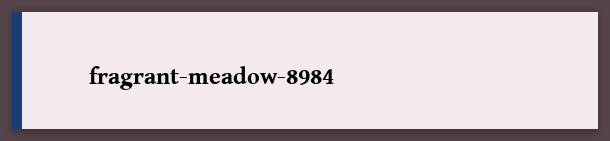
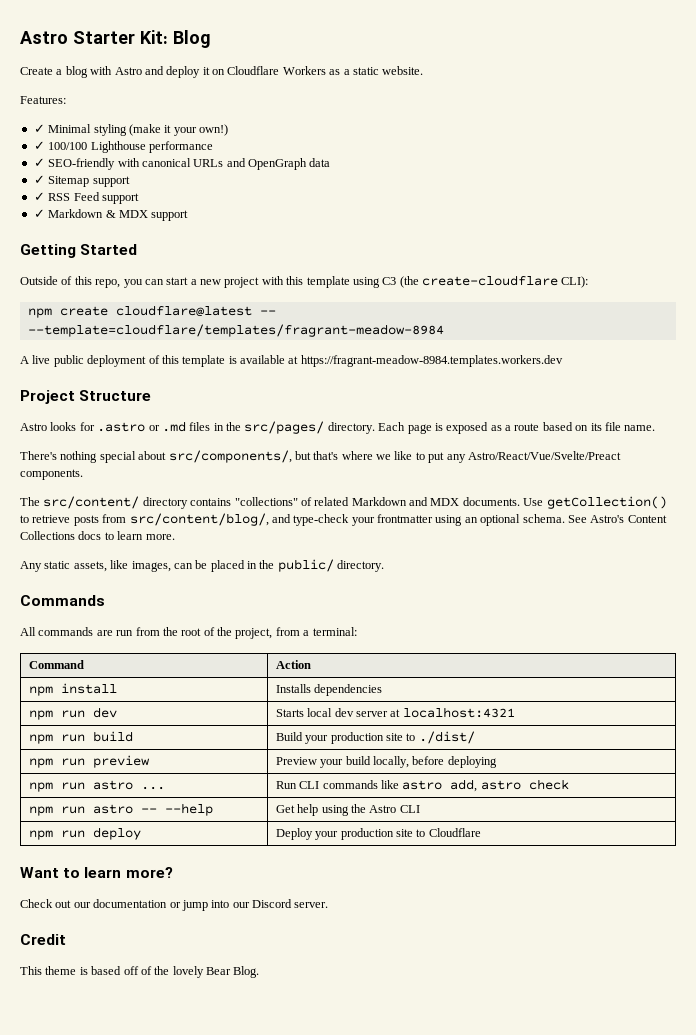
- fragrant-meadow-8984
+ Astro Starter Kit: Blog
+ Create a blog with Astro and deploy it on Cloudflare Workers as a static website.
+ Features:
+ ✓ Minimal styling (make it your own!)
+ ✓ 100/100 Lighthouse performance
+ ✓ SEO-friendly with canonical URLs and OpenGraph data
+ ✓ Sitemap support
+ ✓ RSS Feed support
+ ✓ Markdown & MDX support
+ Getting Started
+ Outside of this repo, you can start a new project with this template using C3 (the create-cloudflare CLI):
+ npm create cloudflare@latest -- --template=cloudflare/templates/fragrant-meadow-8984
+ A live public deployment of this template is available at https://fragrant-meadow-8984.templates.workers.dev
+ Project Structure
+ Astro looks for .astro or .md files in the src/pages/ directory. Each page is exposed as a route based on its file name.
+ There's nothing special about src/components/, but that's where we like to put any Astro/React/Vue/Svelte/Preact components.
+ The src/content/ directory contains "collections" of related Markdown and MDX documents. Use getCollection() to retrieve posts from src/content/blog/, and type-check your frontmatter using an optional schema. See Astro's Content Collections docs to learn more.
+ Any static assets, like images, can be placed in the public/ directory.
+ Commands
+ All commands are run from the root of the project, from a terminal:
+ Command | Action
+ npm install | Installs dependencies
+ npm run dev | Starts local dev server at localhost:4321
+ npm run build | Build your production site to ./dist/
+ npm run preview | Preview your build locally, before deploying
+ npm run astro ... | Run CLI commands like astro add, astro check
+ npm run astro -- --help | Get help using the Astro CLI
+ npm run deploy | Deploy your production site to Cloudflare
+ Want to learn more?
+ Check out our documentation or jump into our Discord server.
+ Credit
+ This theme is based off of the lovely Bear Blog.

